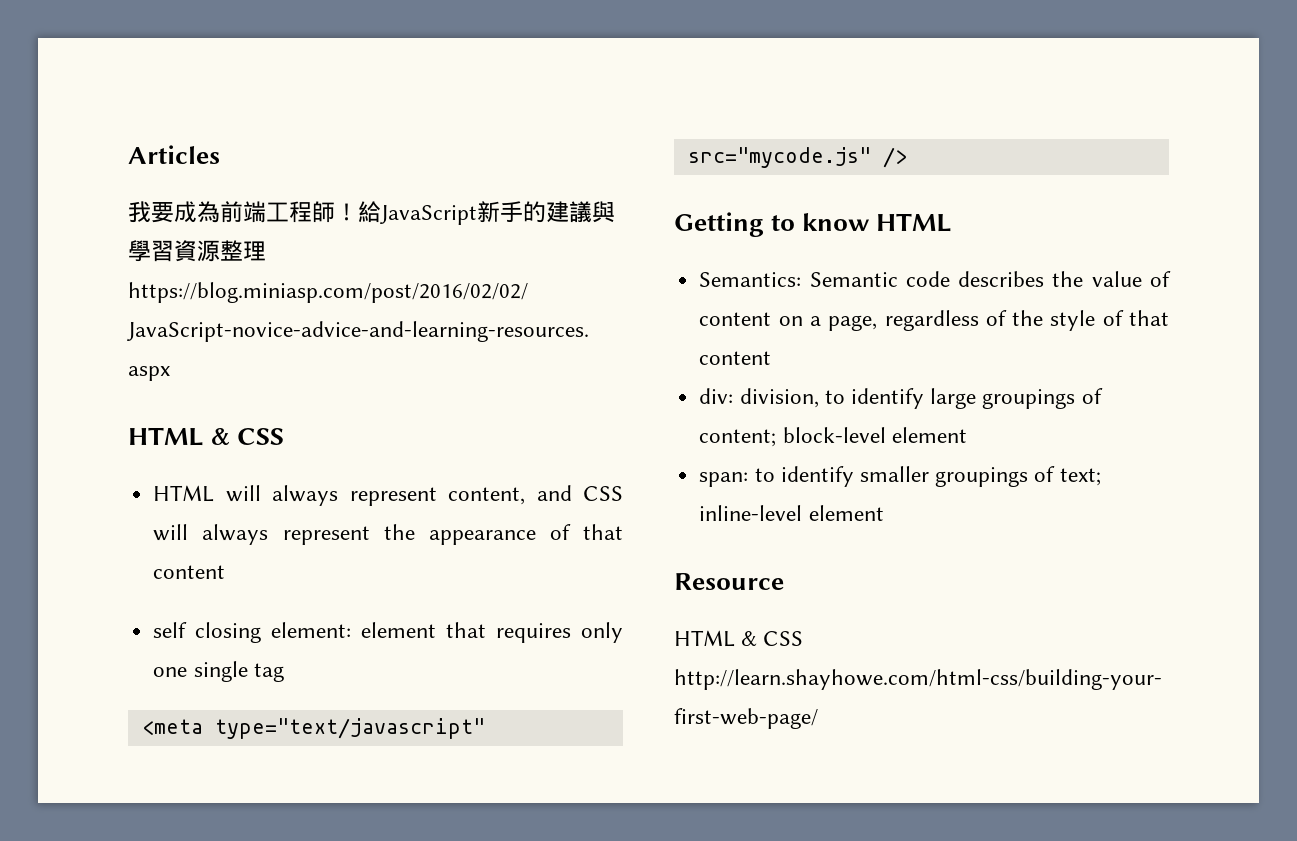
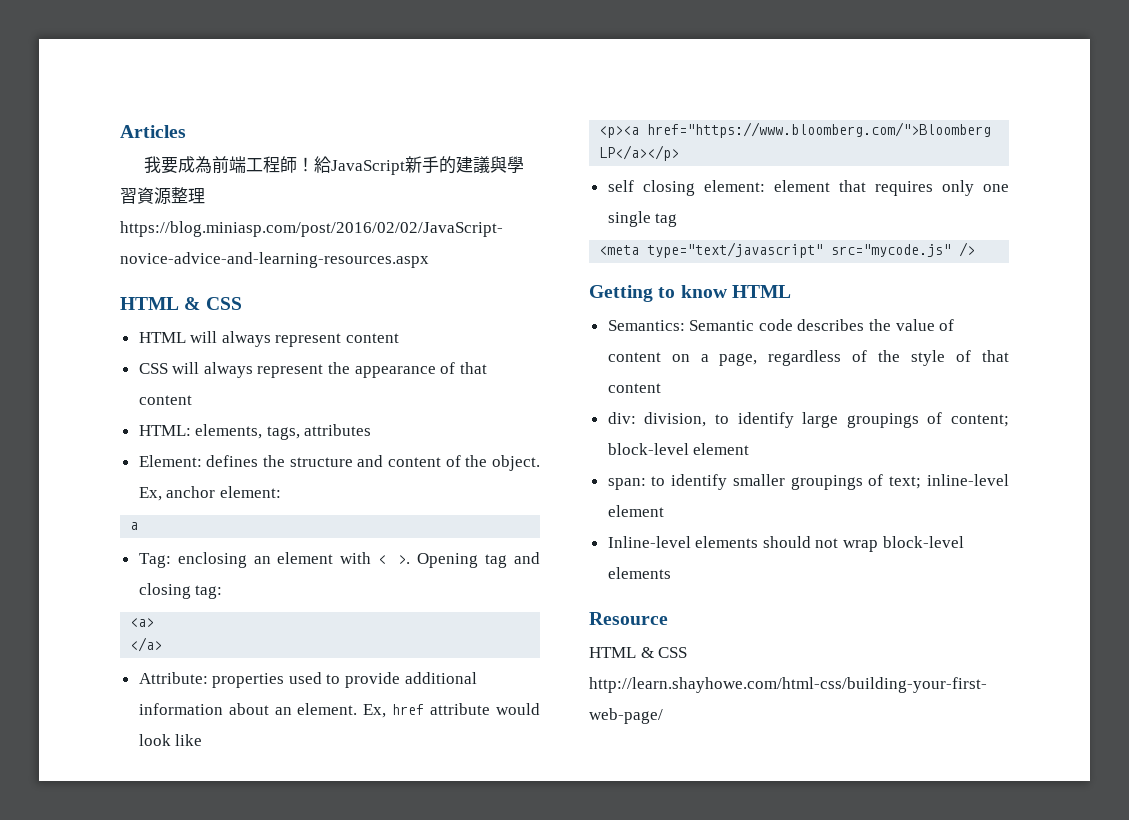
- HTML will always represent content, and CSS will always represent the appearance of that content
+ HTML will always represent content
+ CSS will always represent the appearance of that content
+ HTML: elements, tags, attributes
+ Element: defines the structure and content of the object. Ex, anchor element:
+ a
+ Tag: enclosing an element with < >. Opening tag and closing tag:
+ <a>
+ </a>
+ Attribute: properties used to provide additional information about an element. Ex, href attribute would look like
+ <p><a href="https://www.bloomberg.com/">Bloomberg LP</a></p>
+ Inline-level elements should not wrap block-level elements

